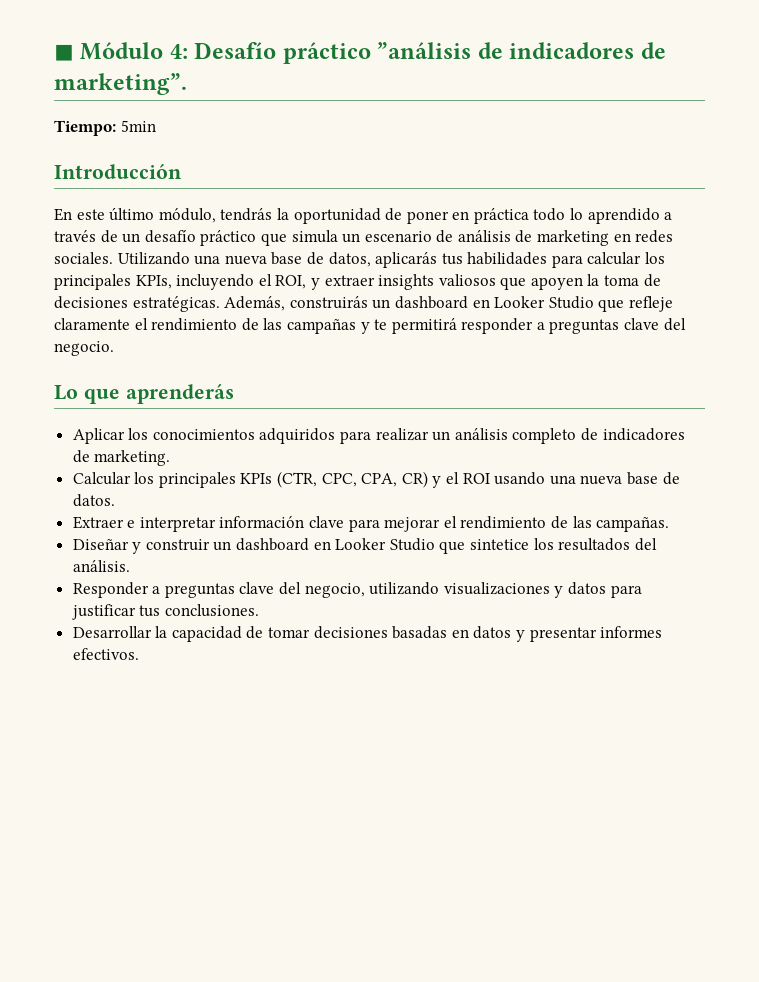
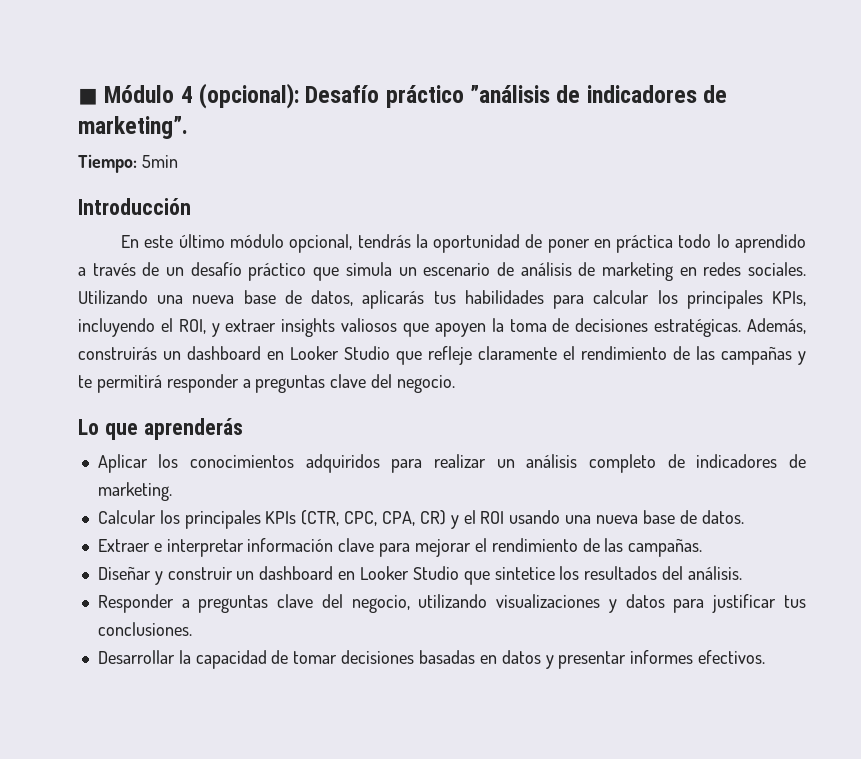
- ◼ Módulo 4: Desafío práctico ”análisis de indicadores de marketing”.
+ ◼ Módulo 4 (opcional): Desafío práctico ”análisis de indicadores de marketing”.
- En este último módulo, tendrás la oportunidad de poner en práctica todo lo aprendido a través de un desafío práctico que simula un escenario de análisis de marketing en redes sociales.
+ En este último módulo opcional, tendrás la oportunidad de poner en práctica todo lo aprendido a través de un desafío práctico que simula un escenario de análisis de marketing en redes sociales.

